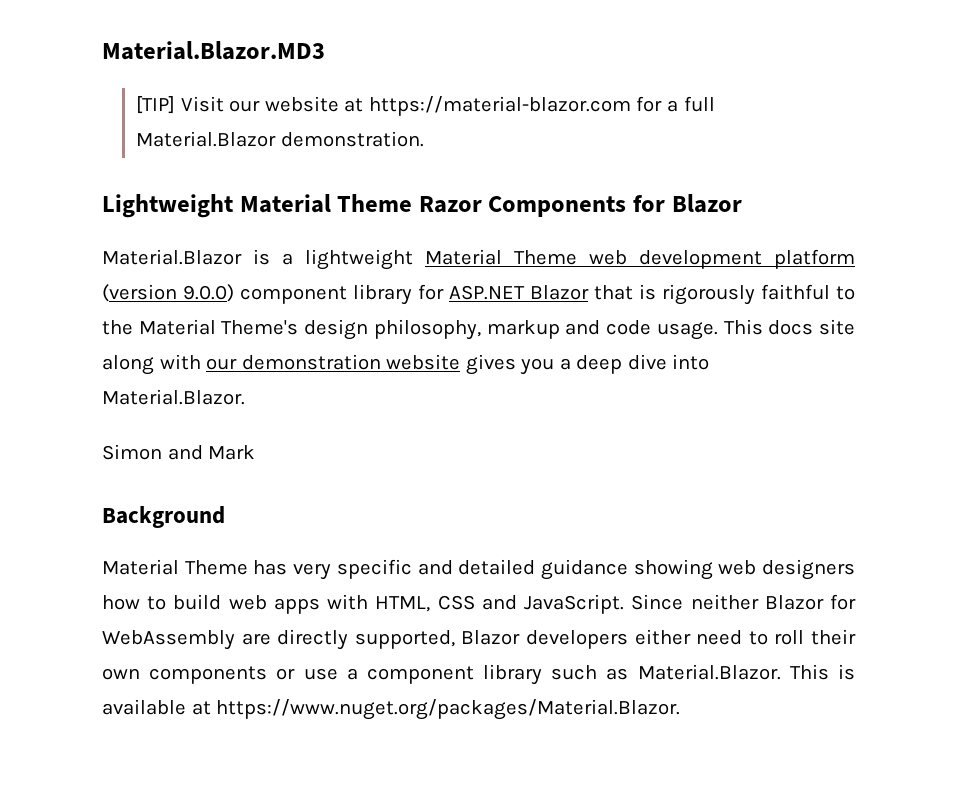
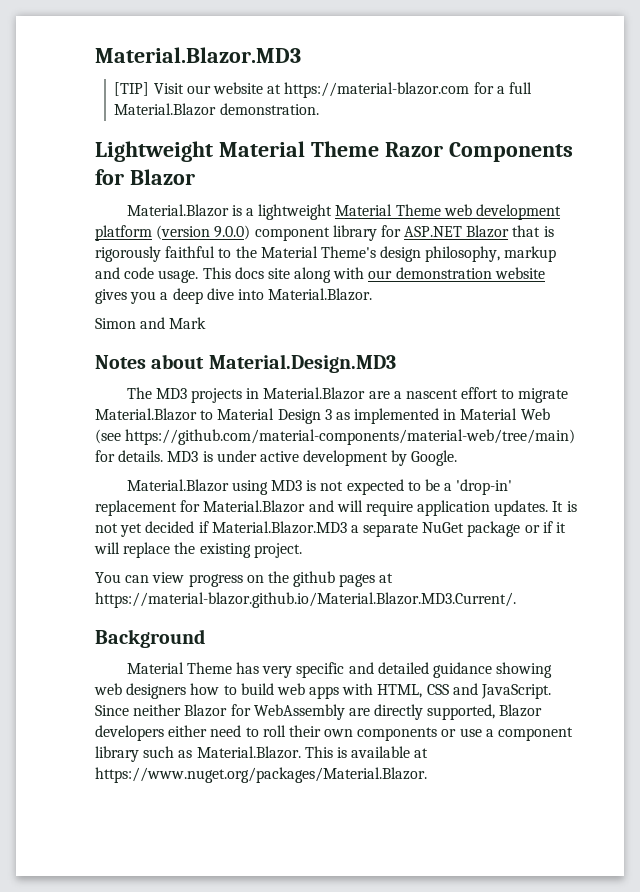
+ Notes about Material.Design.MD3
+ The MD3 projects in Material.Blazor are a nascent effort to migrate Material.Blazor to Material Design 3 as implemented in Material Web (see https://github.com/material-components/material-web/tree/main) for details. MD3 is under active development by Google.
+ Material.Blazor using MD3 is not expected to be a 'drop-in' replacement for Material.Blazor and will require application updates. It is not yet decided if Material.Blazor.MD3 a separate NuGet package or if it will replace the existing project.
+ You can view progress on the github pages at https://material-blazor.github.io/Material.Blazor.MD3.Current/.

